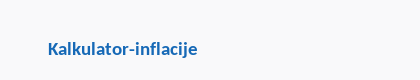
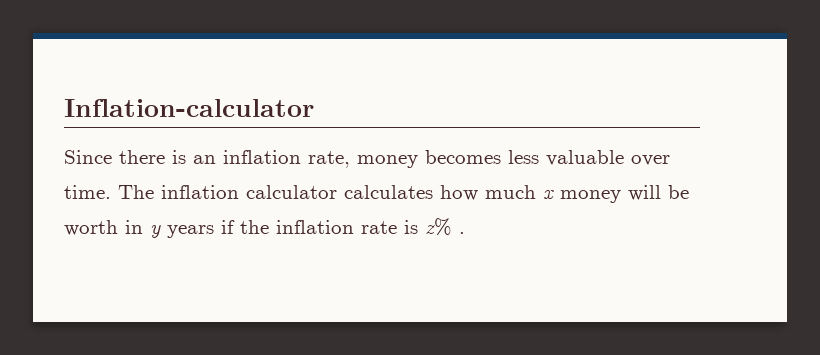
- Kalkulator-inflacije
+ Inflation-calculator
+ Since there is an inflation rate, money becomes less valuable over time. The inflation calculator calculates how much x money will be worth in y years if the inflation rate is z% .

